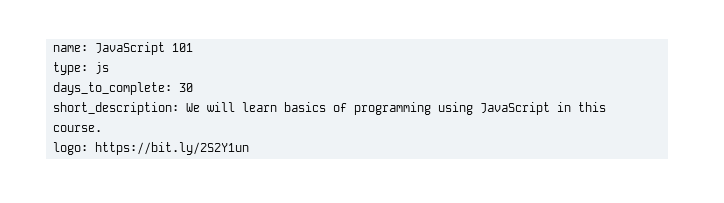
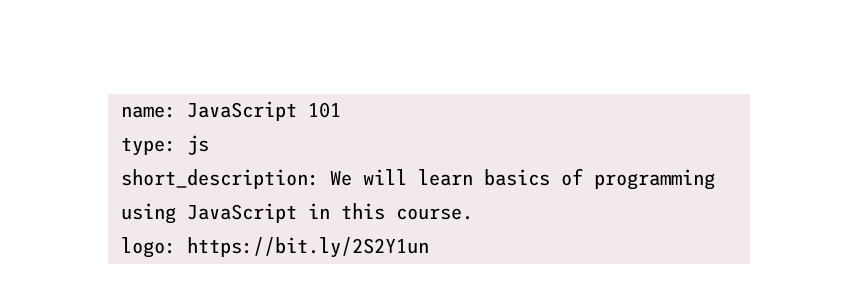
- days_to_complete: 30

